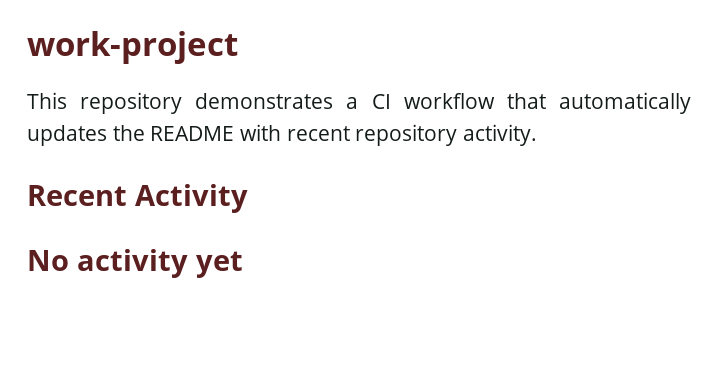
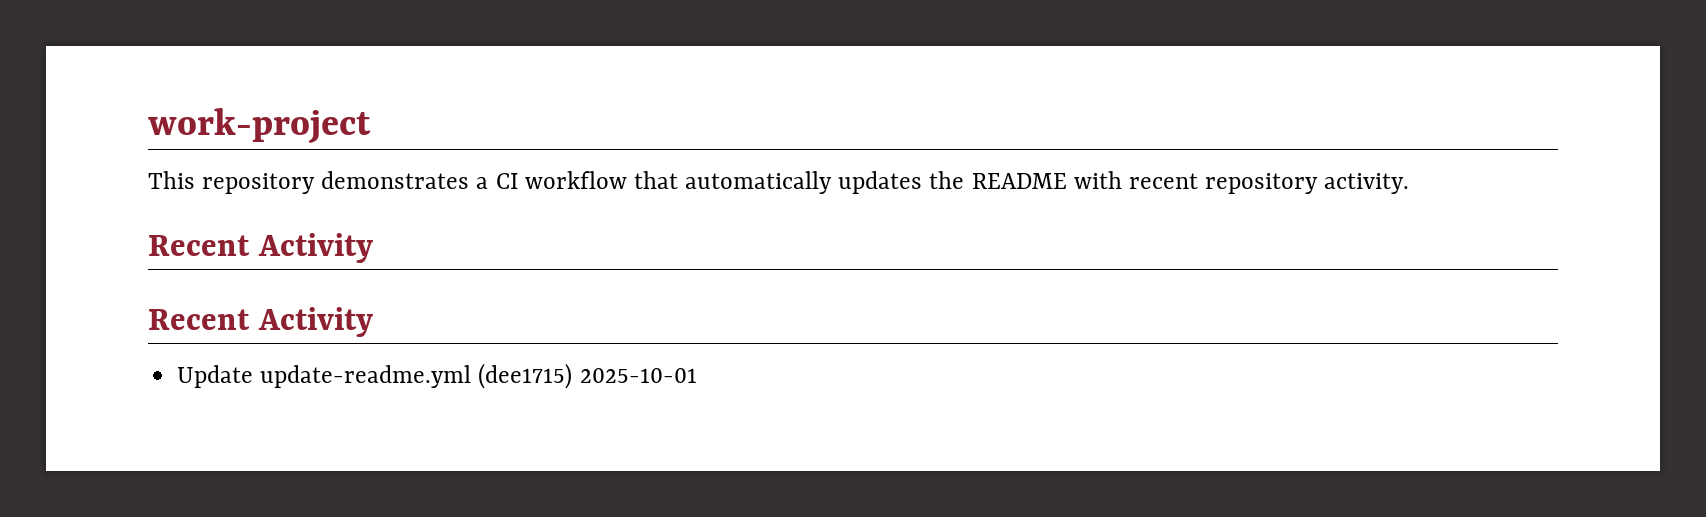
  This repository demonstrates a CI workflow that automatically updates the README with recent repository activity.
  Recent Activity
- No activity yet
+ Recent Activity
+ Update update-readme.yml (dee1715) 2025-10-01

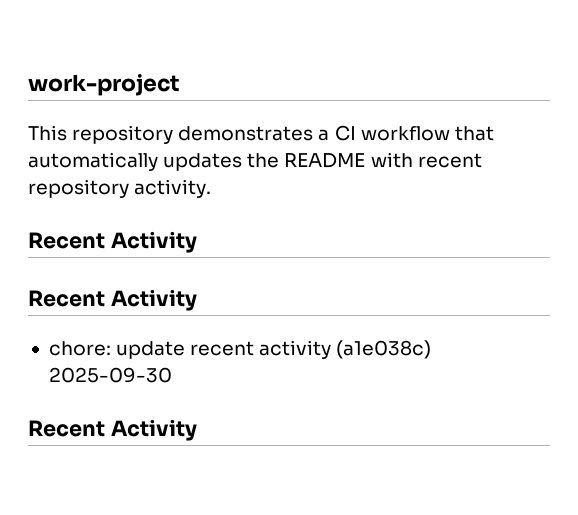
- Update update-readme.yml (dee1715) 2025-10-01
+ chore: update recent activity (a1e038c) 2025-09-30
+ Recent Activity

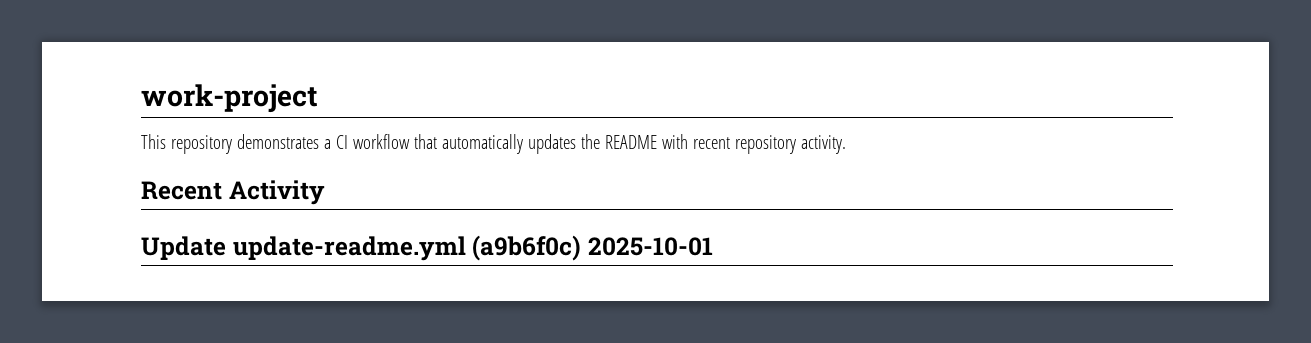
  This repository demonstrates a CI workflow that automatically updates the README with recent repository activity.
  Recent Activity
- Recent Activity
- chore: update recent activity (a1e038c) 2025-09-30
- Recent Activity
+ Update update-readme.yml (a9b6f0c) 2025-10-01

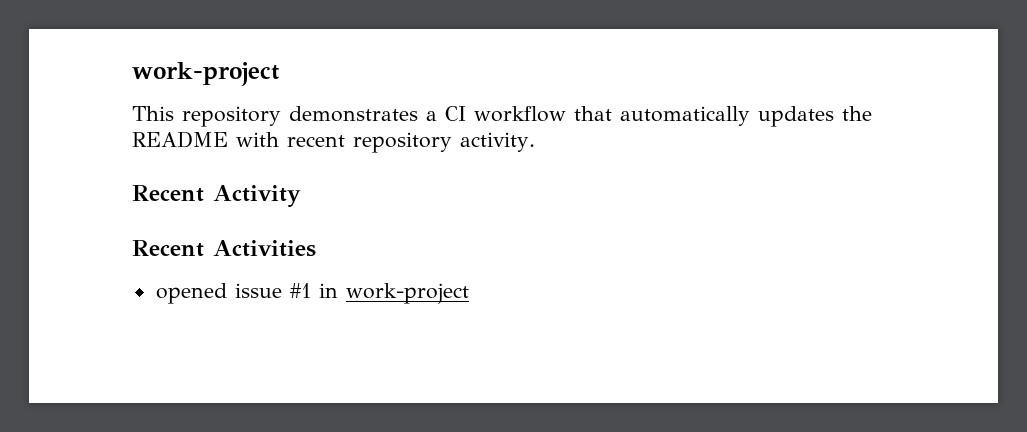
- Update update-readme.yml (a9b6f0c) 2025-10-01
+ Recent Activities
+ opened issue #1 in work-project

